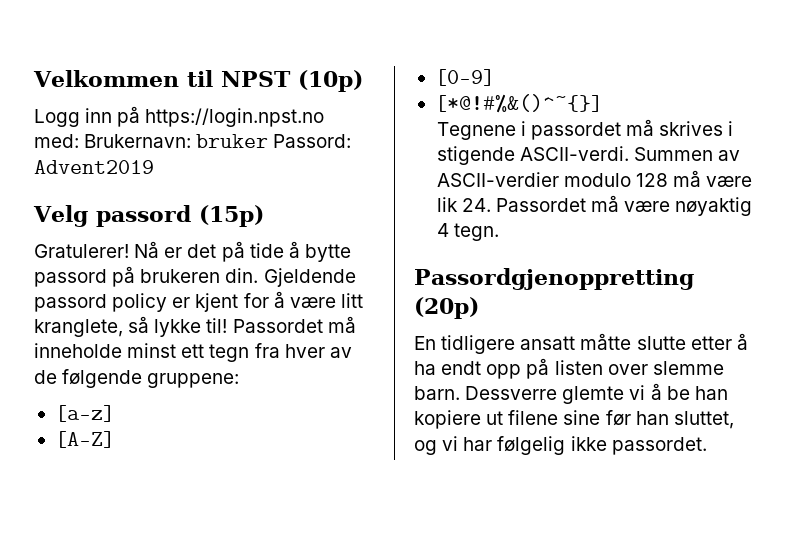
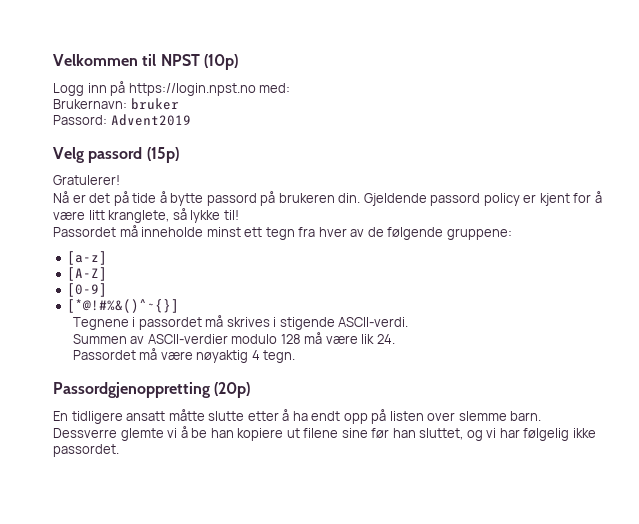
- Logg inn på https://login.npst.no med: Brukernavn: bruker Passord: Advent2019
+ Logg inn på https://login.npst.no med:
+ Brukernavn: bruker
+ Passord: Advent2019
- Gratulerer! Nå er det på tide å bytte passord på brukeren din.
+ Gratulerer!
+ Nå er det på tide å bytte passord på brukeren din.
- Gjeldende passord policy er kjent for å være litt kranglete, så lykke til! Passordet må inneholde minst ett tegn fra hver av de følgende gruppene:
+ Gjeldende passord policy er kjent for å være litt kranglete, så lykke til!
+ Passordet må inneholde minst ett tegn fra hver av de følgende gruppene:
- Tegnene i passordet må skrives i stigende ASCII-verdi. Summen av ASCII-verdier modulo 128 må være lik 24. Passordet må være nøyaktig 4 tegn.
+ Tegnene i passordet må skrives i stigende ASCII-verdi.
+ Summen av ASCII-verdier modulo 128 må være lik 24.
+ Passordet må være nøyaktig 4 tegn.

